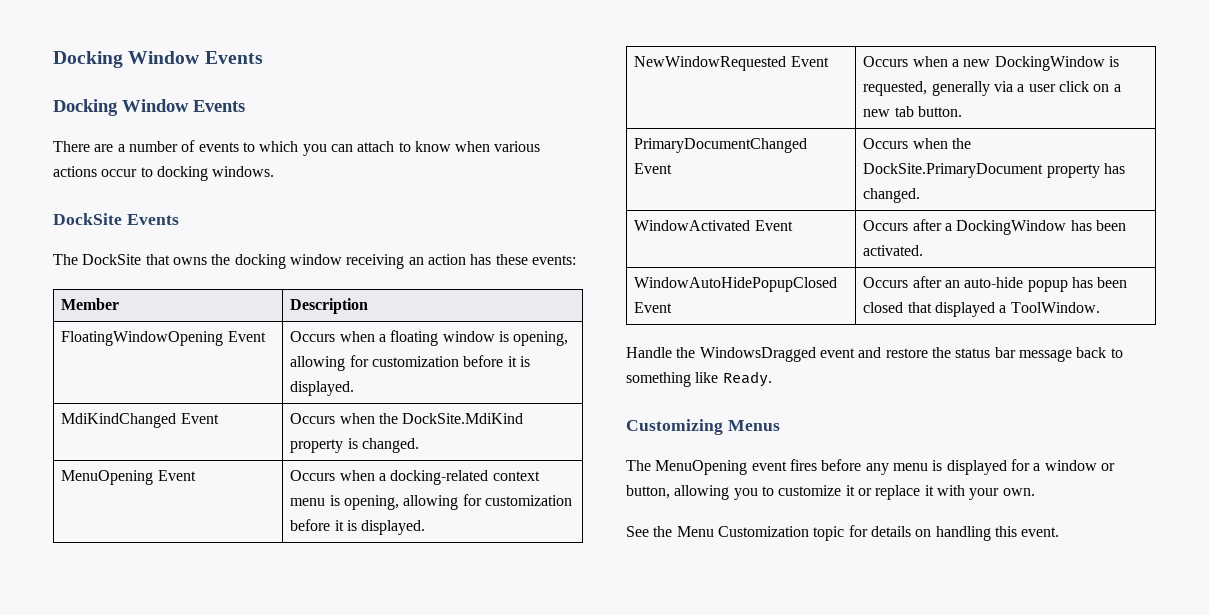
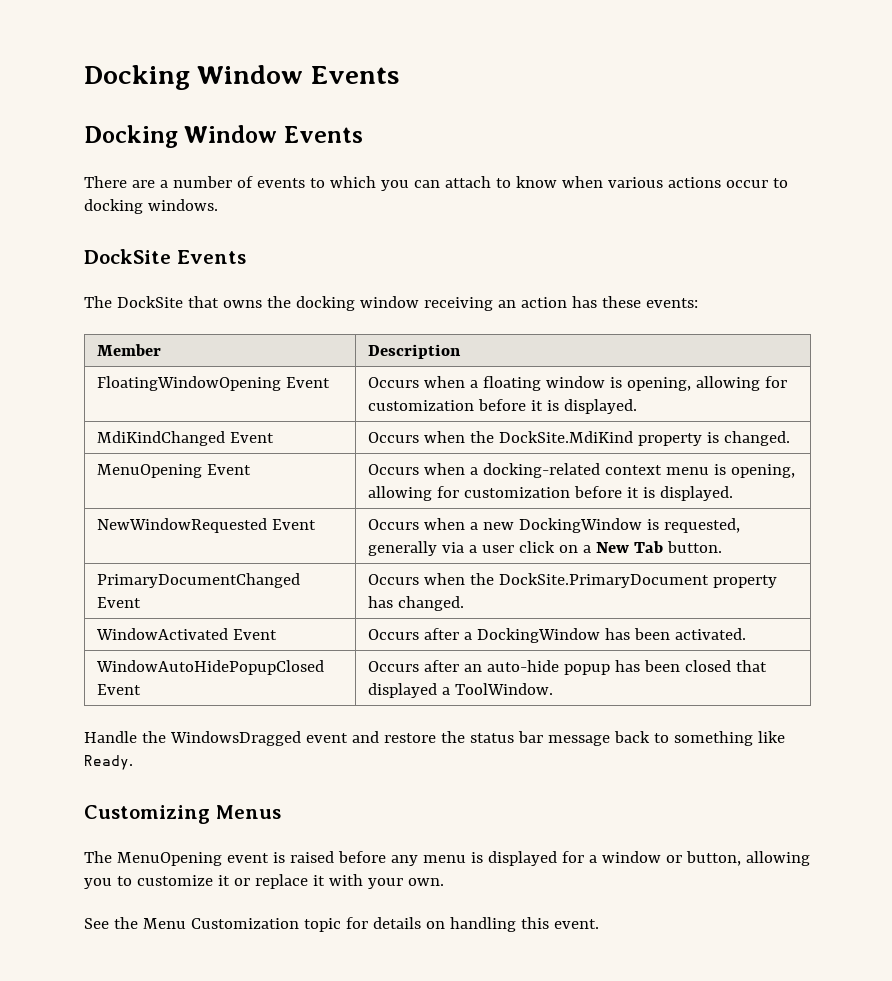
- NewWindowRequested Event | Occurs when a new DockingWindow is requested, generally via a user click on a new tab button.
+ NewWindowRequested Event | Occurs when a new DockingWindow is requested, generally via a user click on a New Tab button.
- The MenuOpening event fires before any menu is displayed for a window or button, allowing you to customize it or replace it with your own.
+ The MenuOpening event is raised before any menu is displayed for a window or button, allowing you to customize it or replace it with your own.

